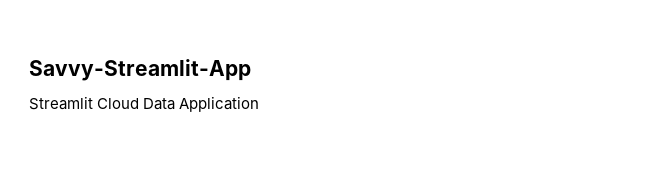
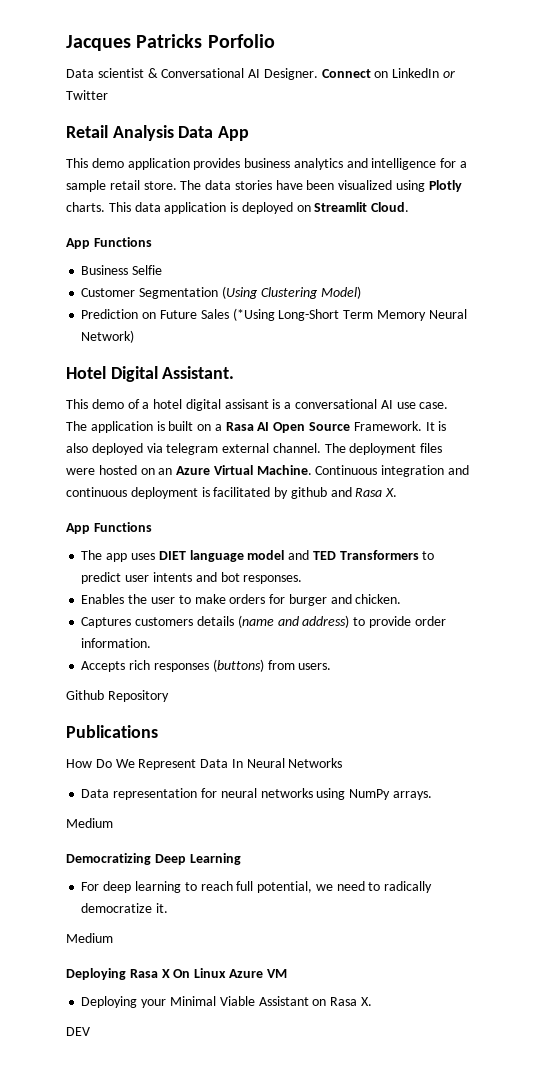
- Savvy-Streamlit-App
- Streamlit Cloud Data Application
+ Jacques Patricks Porfolio
+ Data scientist & Conversational AI Designer. Connect on LinkedIn or Twitter
+ Retail Analysis Data App
+ This demo application provides business analytics and intelligence for a sample retail store. The data stories have been visualized using Plotly charts. This data application is deployed on Streamlit Cloud.
+ App Functions
+ Business Selfie
+ Customer Segmentation (Using Clustering Model)
+ Prediction on Future Sales (*Using Long-Short Term Memory Neural Network)
+ Hotel Digital Assistant.
+ This demo of a hotel digital assisant is a conversational AI use case. The application is built on a Rasa AI Open Source Framework. It is also deployed via telegram external channel. The deployment files were hosted on an Azure Virtual Machine. Continuous integration and continuous deployment is facilitated by github and Rasa X.
+ App Functions
+ The app uses DIET language model and TED Transformers to predict user intents and bot responses.
+ Enables the user to make orders for burger and chicken.
+ Captures customers details (name and address) to provide order information.
+ Accepts rich responses (buttons) from users.
+ Github Repository
+ Publications
+ How Do We Represent Data In Neural Networks
+ Data representation for neural networks using NumPy arrays.
+ Medium
+ Democratizing Deep Learning
+ For deep learning to reach full potential, we need to radically democratize it.
+ Medium
+ Deploying Rasa X On Linux Azure VM
+ Deploying your Minimal Viable Assistant on Rasa X.
+ DEV

